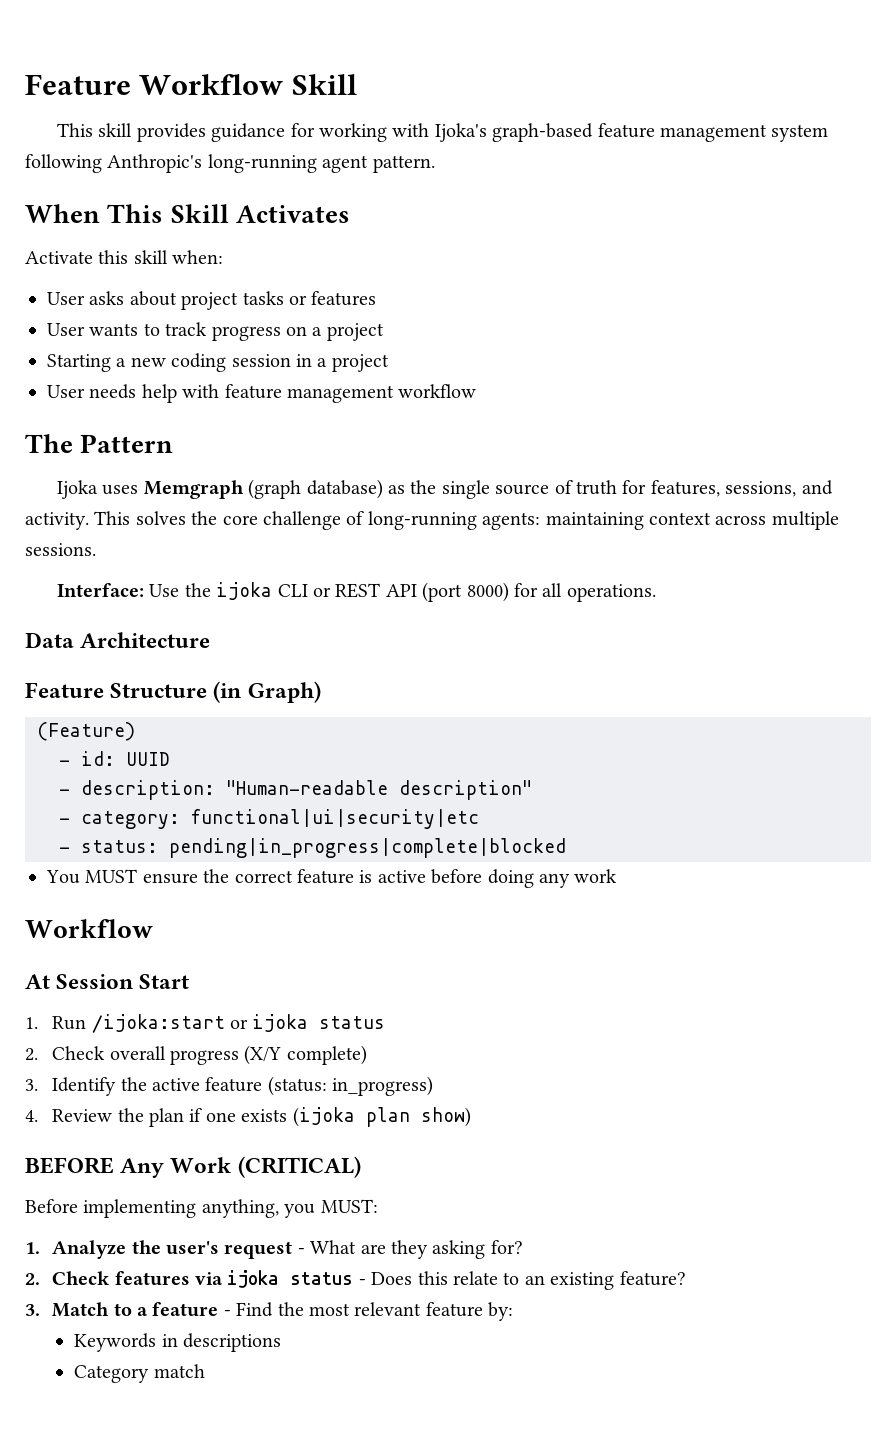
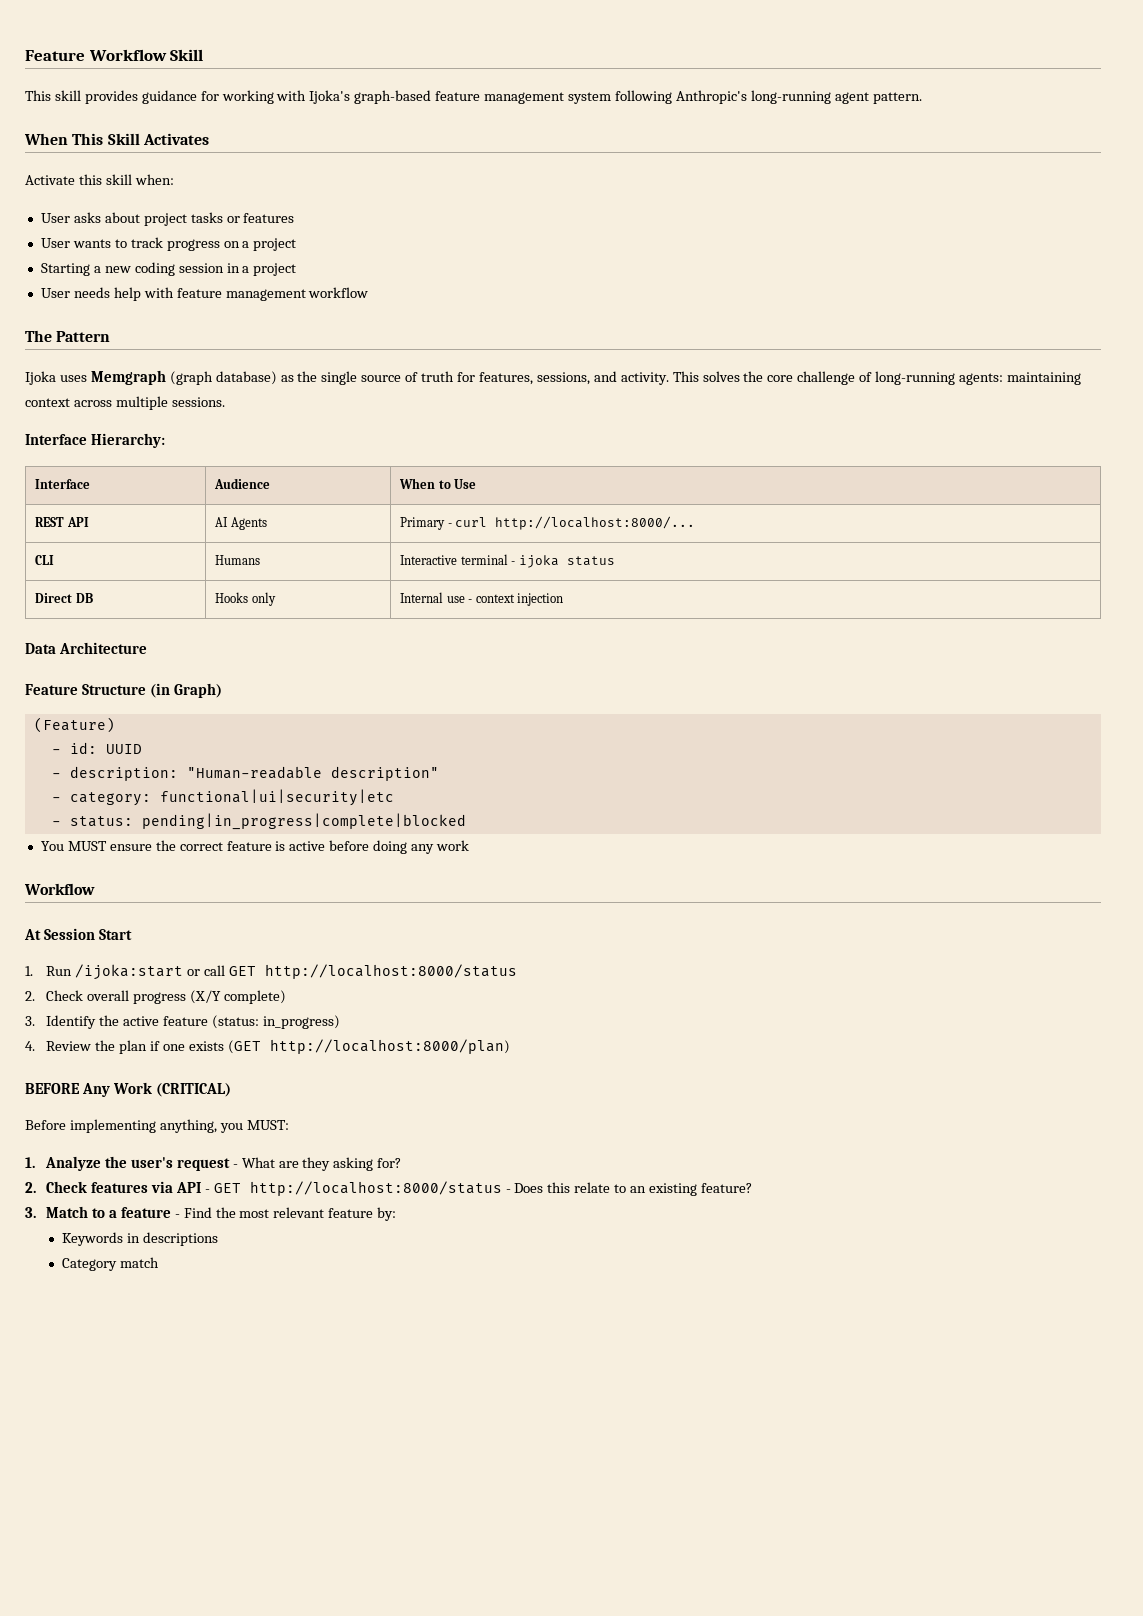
- Interface: Use the ijoka CLI or REST API (port 8000) for all operations.
+ Interface Hierarchy:
+ Interface | Audience | When to Use
+ REST API | AI Agents | Primary - curl http://localhost:8000/...
+ CLI | Humans | Interactive terminal - ijoka status
+ Direct DB | Hooks only | Internal use - context injection
- 1. Run /ijoka:start or ijoka status
+ 1. Run /ijoka:start or call GET http://localhost:8000/status
- 4. Review the plan if one exists (ijoka plan show)
+ 4. Review the plan if one exists (GET http://localhost:8000/plan)
- 2. Check features via ijoka status - Does this relate to an existing feature?
+ 2. Check features via API - GET http://localhost:8000/status - Does this relate to an existing feature?

